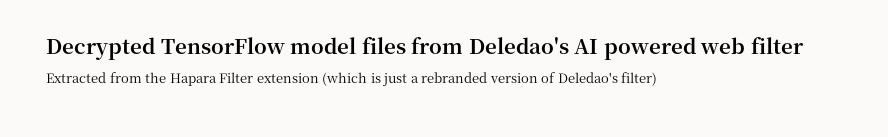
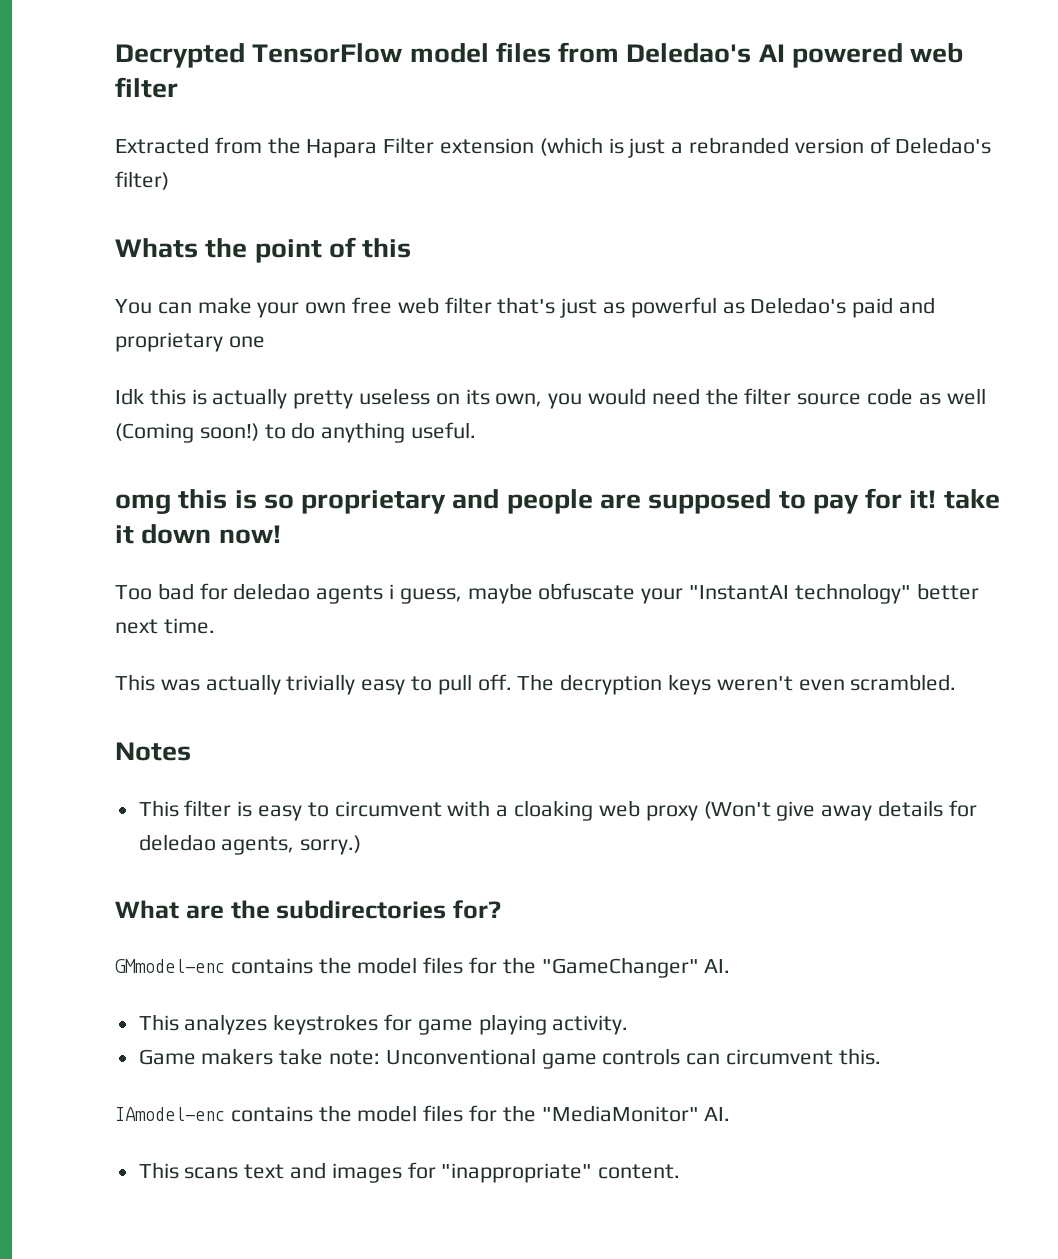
+ Whats the point of this
+ You can make your own free web filter that's just as powerful as Deledao's paid and proprietary one
+ Idk this is actually pretty useless on its own, you would need the filter source code as well (Coming soon!) to do anything useful.
+ omg this is so proprietary and people are supposed to pay for it! take it down now!
+ Too bad for deledao agents i guess, maybe obfuscate your "InstantAI technology" better next time.
+ This was actually trivially easy to pull off. The decryption keys weren't even scrambled.
+ Notes
+ This filter is easy to circumvent with a cloaking web proxy (Won't give away details for deledao agents, sorry.)
+ What are the subdirectories for?
+ GMmodel-enc contains the model files for the "GameChanger" AI.
+ This analyzes keystrokes for game playing activity.
+ Game makers take note: Unconventional game controls can circumvent this.
+ IAmodel-enc contains the model files for the "MediaMonitor" AI.
+ This scans text and images for "inappropriate" content.

